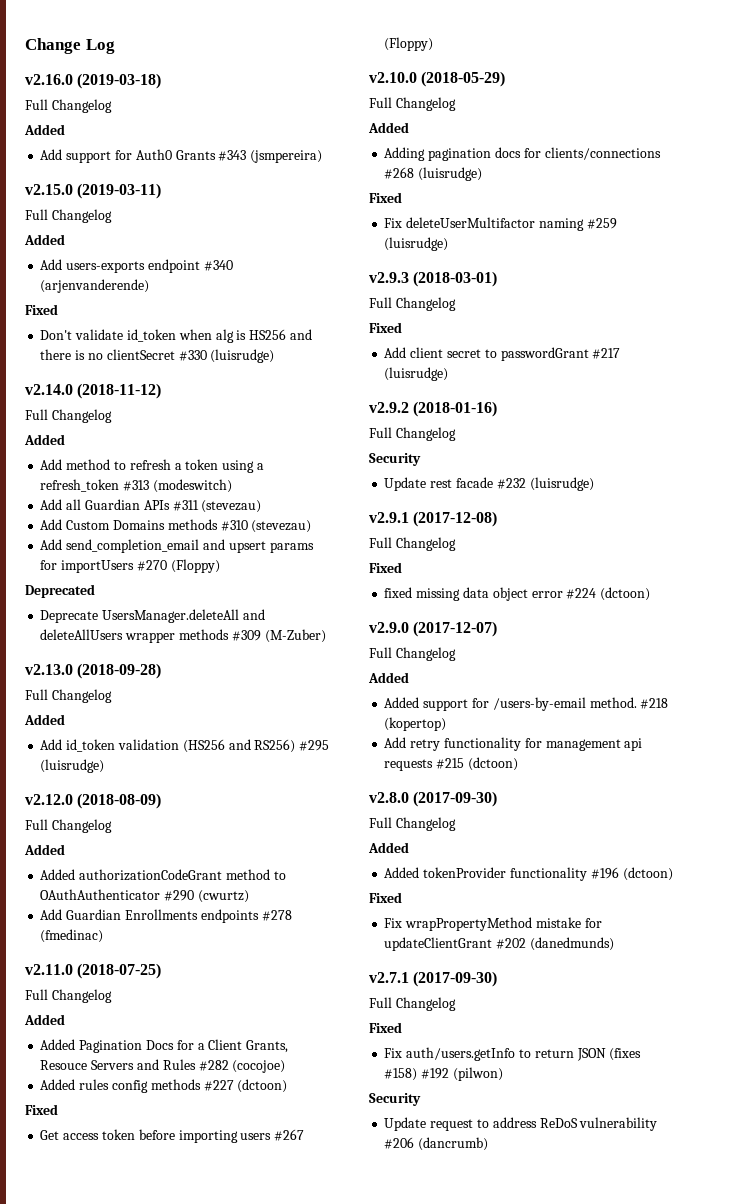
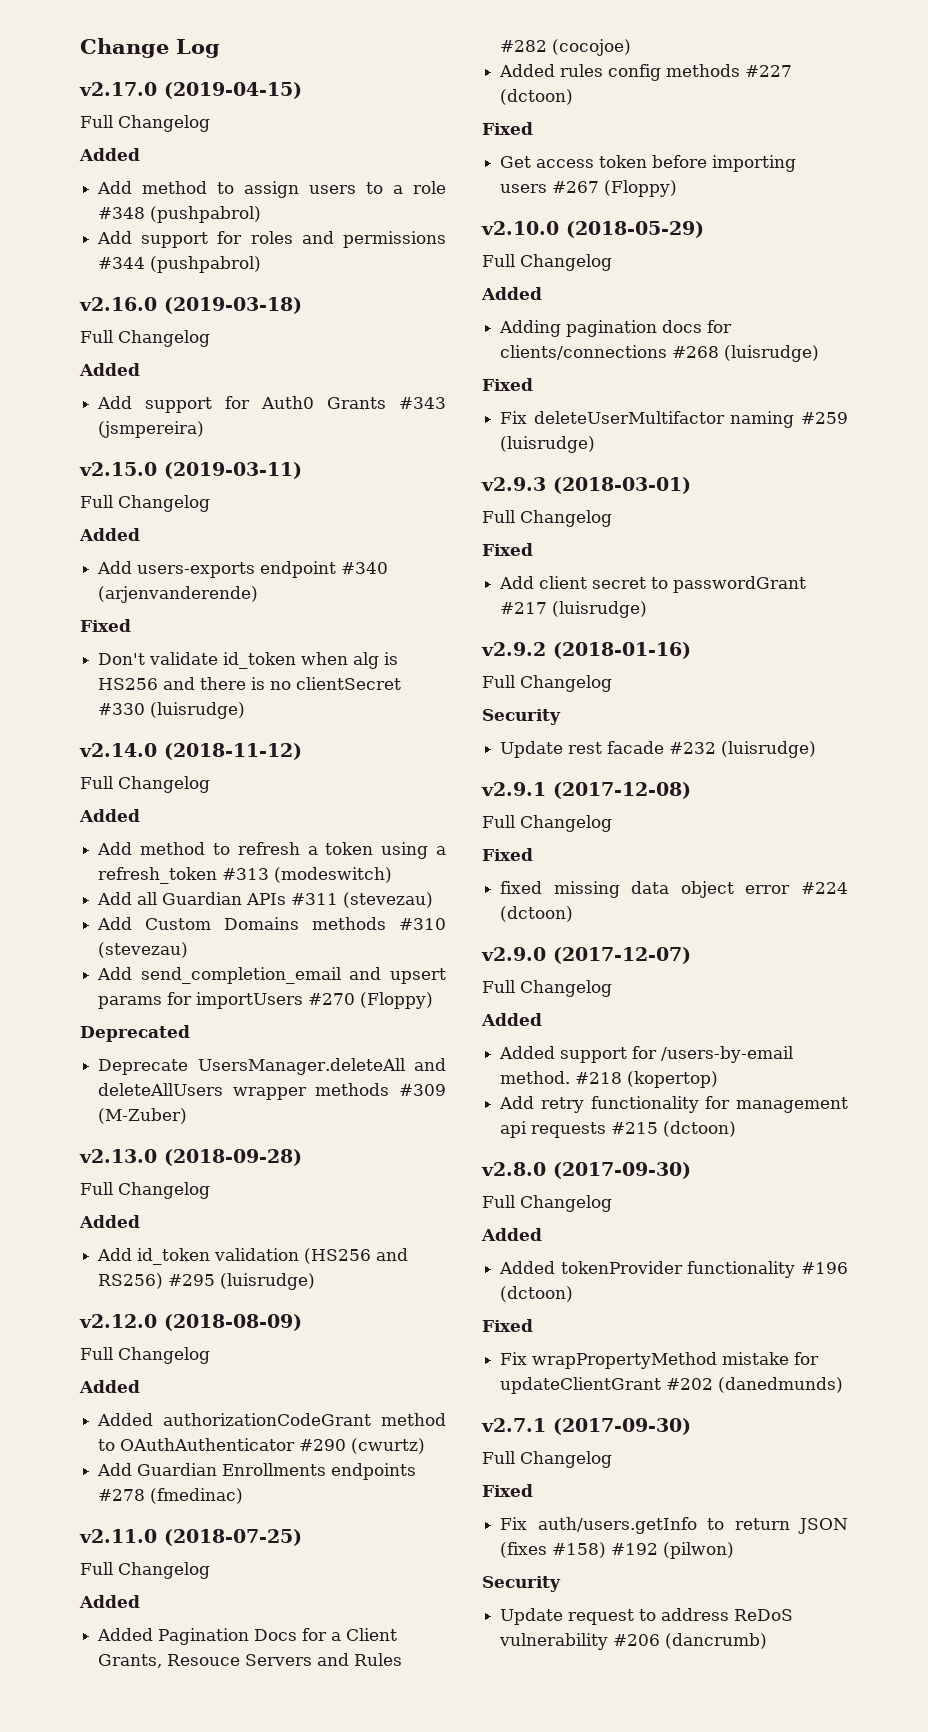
+ v2.17.0 (2019-04-15)
+ Full Changelog
+ Added
+ Add method to assign users to a role #348 (pushpabrol)
+ Add support for roles and permissions #344 (pushpabrol)

